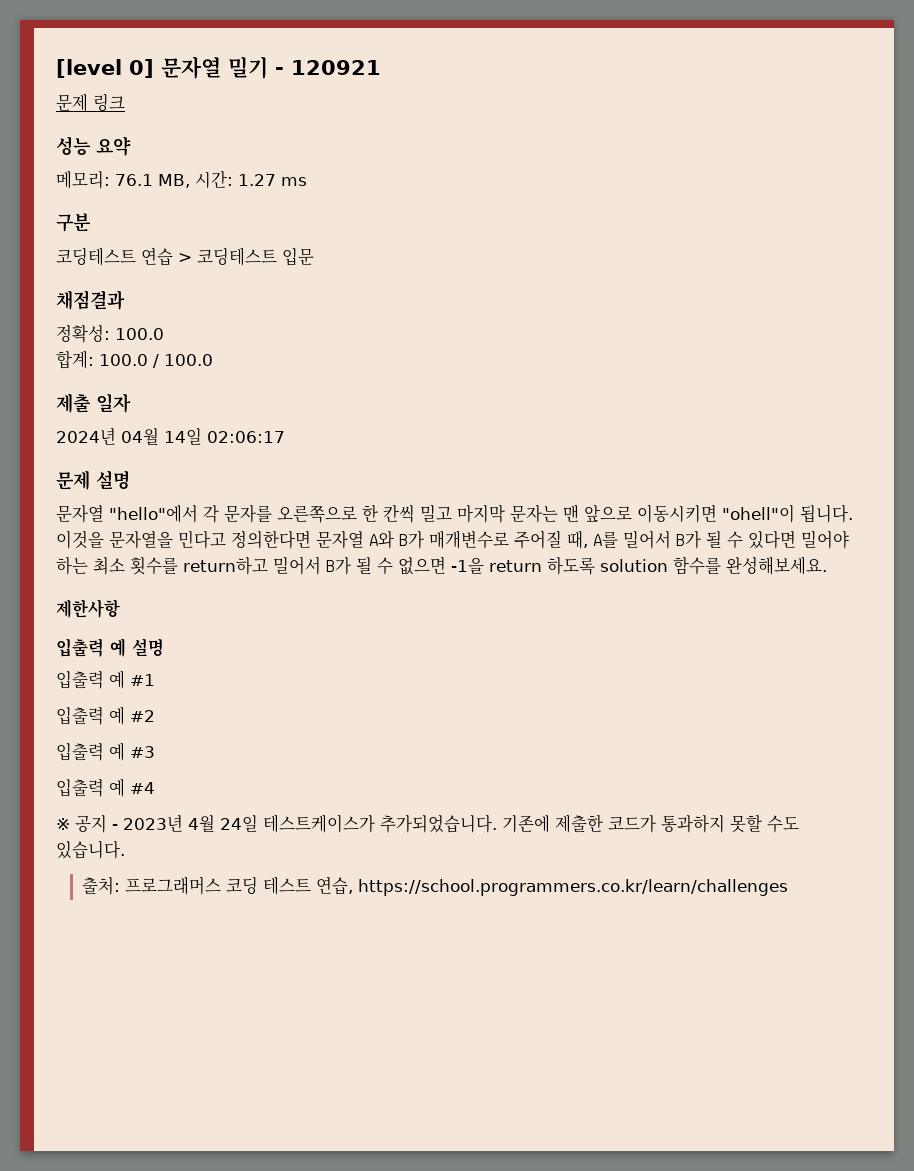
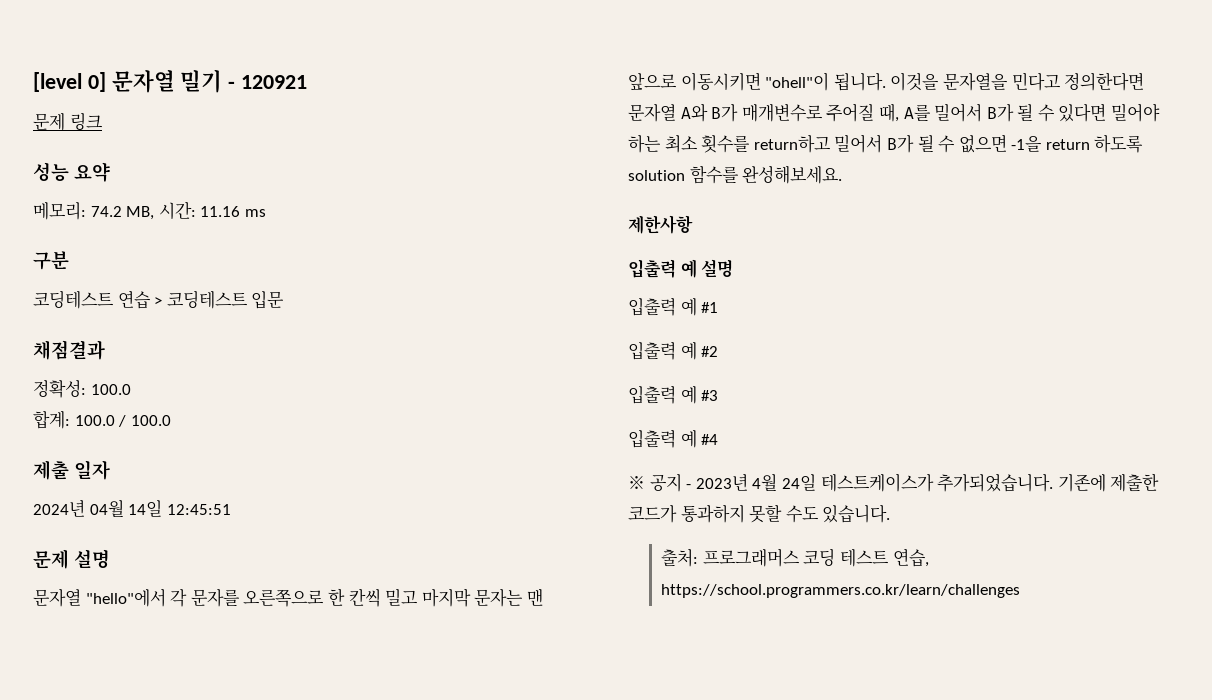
- 메모리: 76.1 MB, 시간: 1.27 ms
+ 메모리: 74.2 MB, 시간: 11.16 ms
- 2024년 04월 14일 02:06:17
+ 2024년 04월 14일 12:45:51

